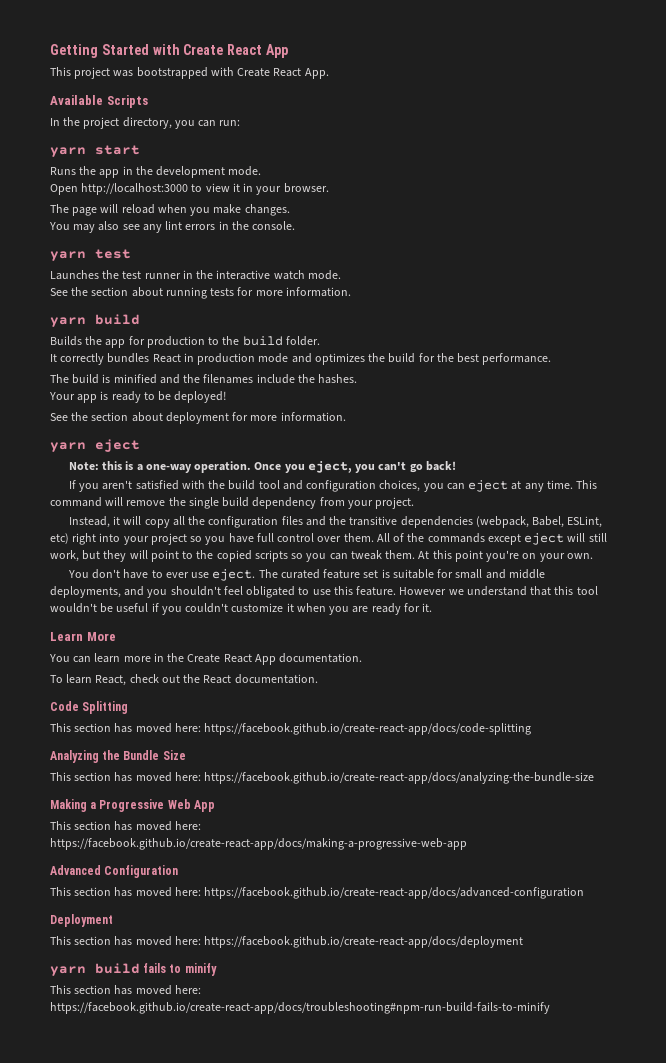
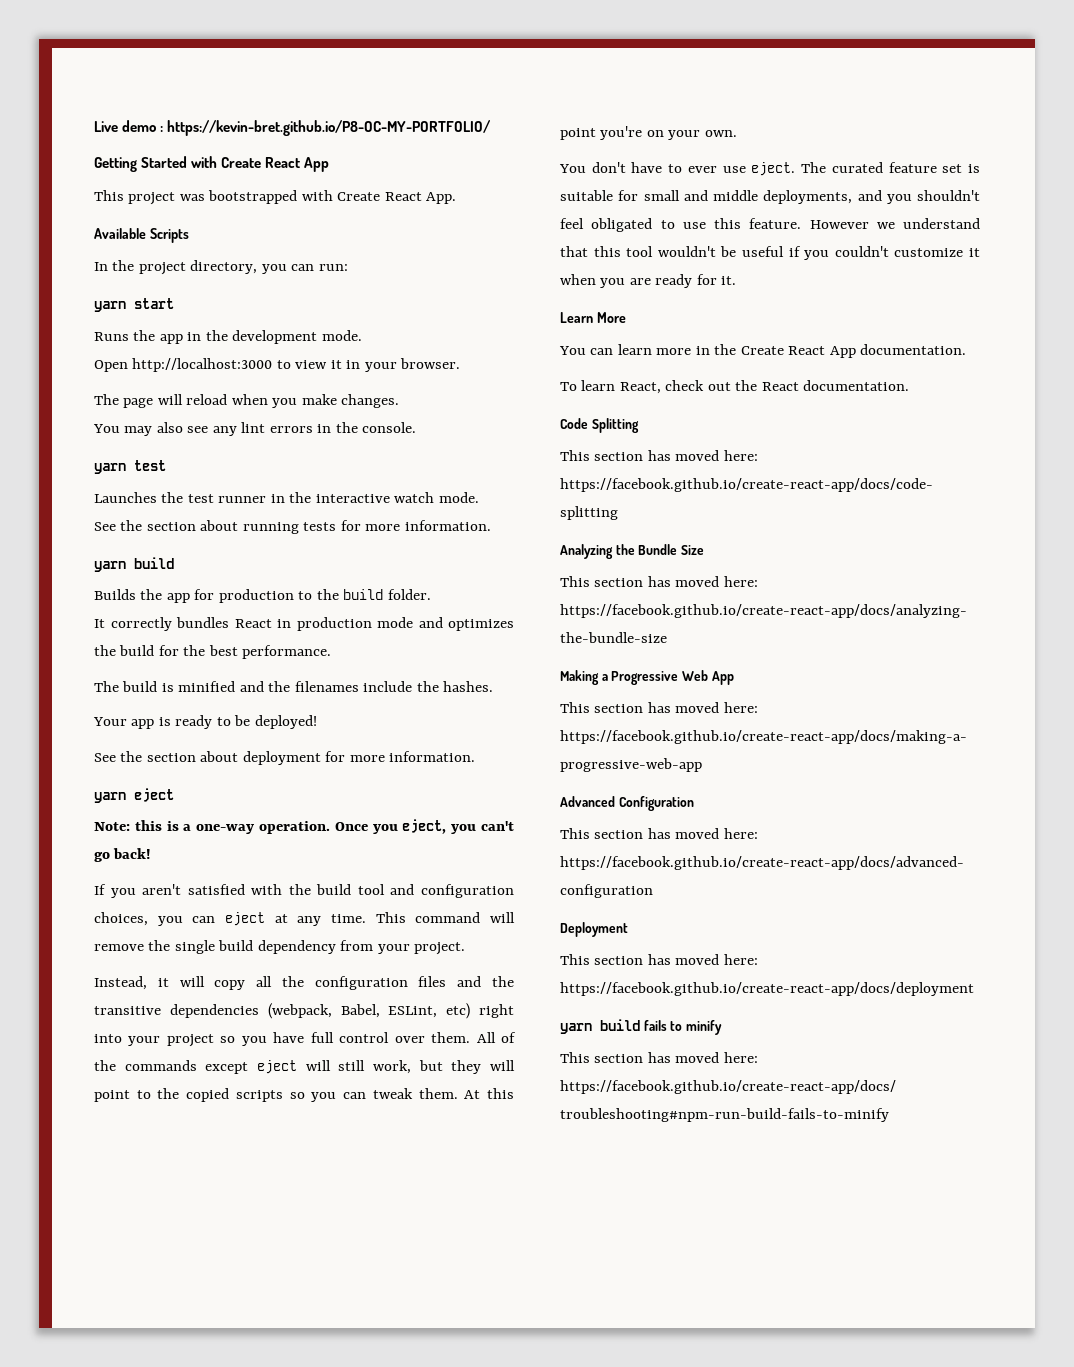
+ Live demo : https://kevin-bret.github.io/P8-OC-MY-PORTFOLIO/

